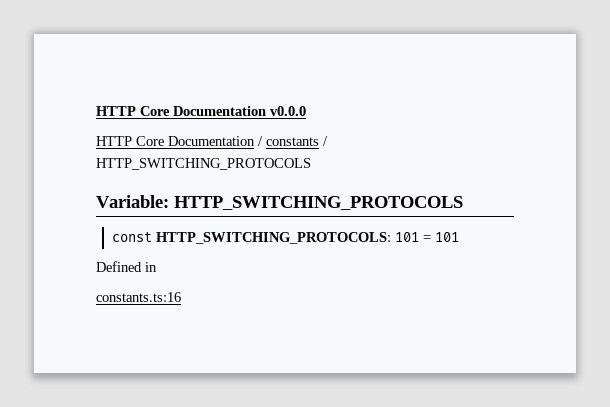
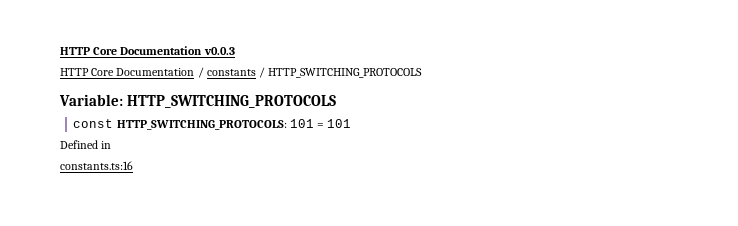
- HTTP Core Documentation v0.0.0
+ HTTP Core Documentation v0.0.3

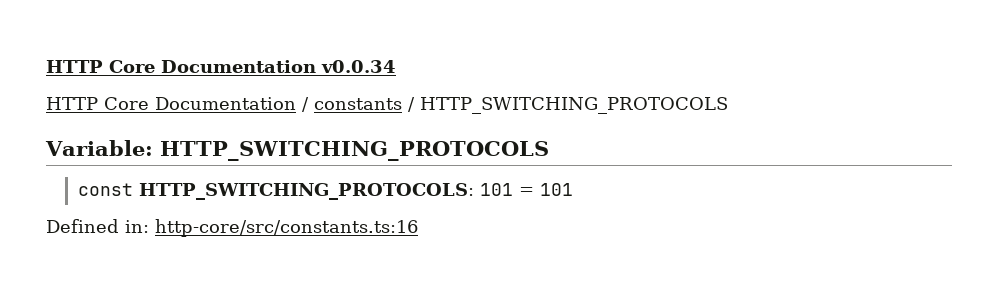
- HTTP Core Documentation v0.0.3
+ HTTP Core Documentation v0.0.34
- Defined in
- constants.ts:16
+ Defined in: http-core/src/constants.ts:16

